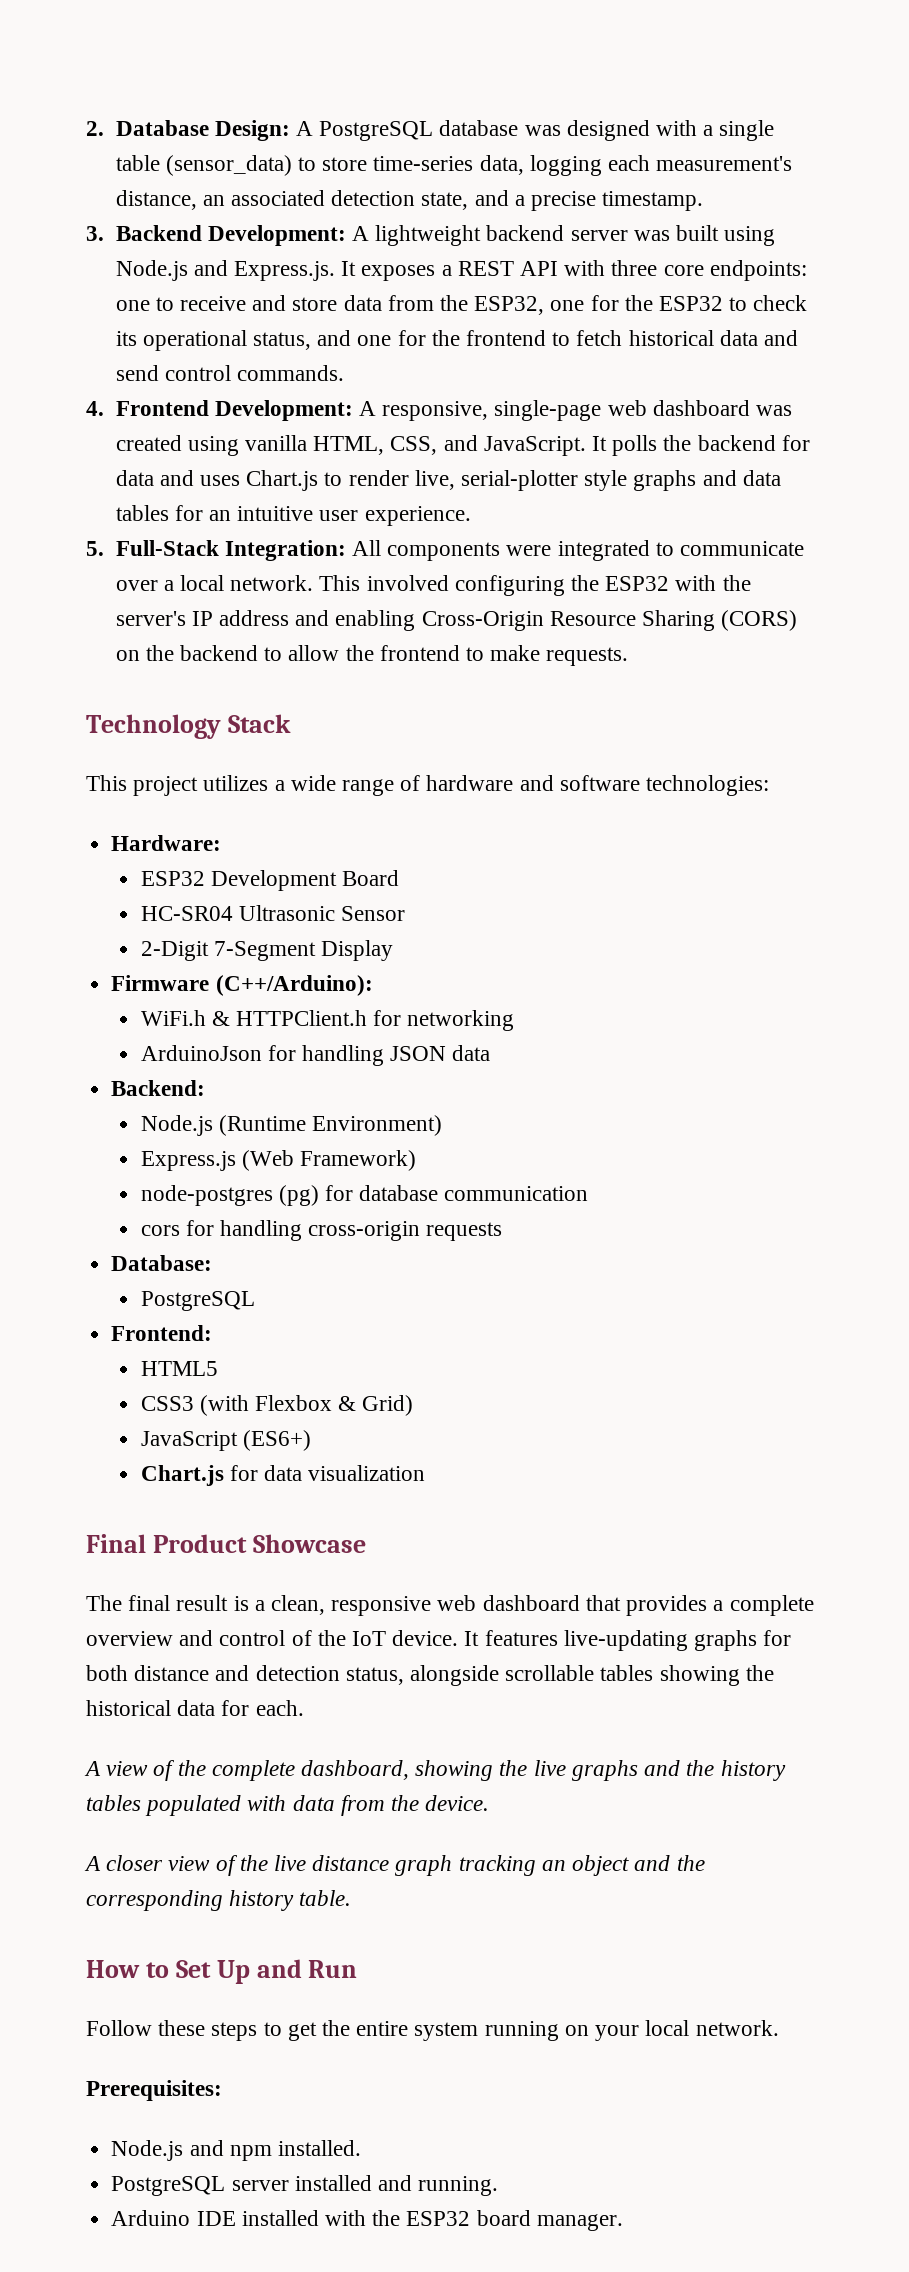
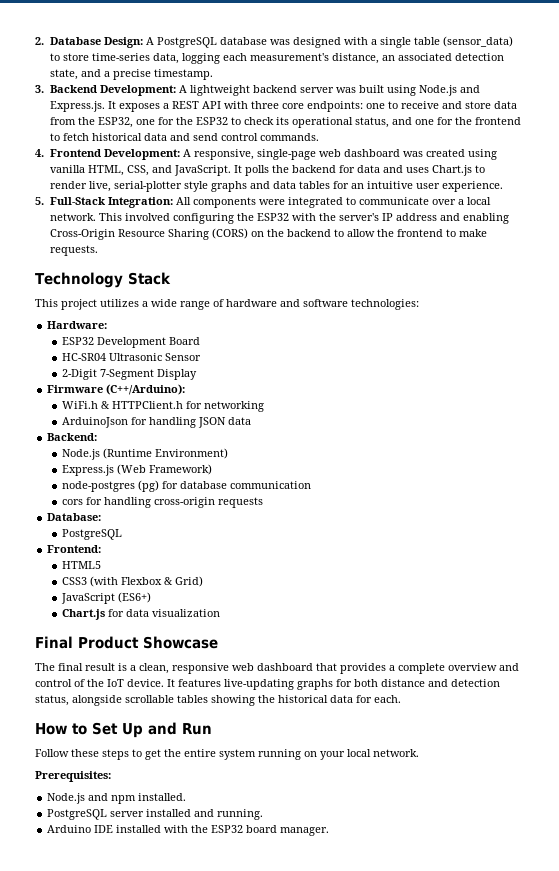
- A view of the complete dashboard, showing the live graphs and the history tables populated with data from the device.
- A closer view of the live distance graph tracking an object and the corresponding history table.

